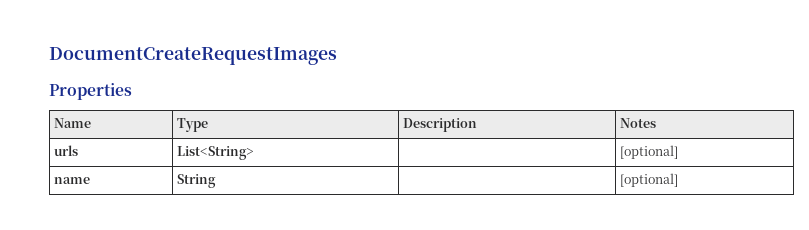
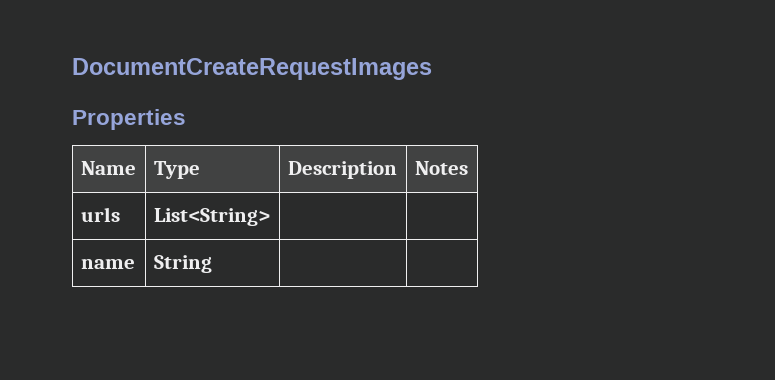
- urls | List<String> | | [optional]
+ urls | List<String> | |
- name | String | | [optional]
+ name | String | |

